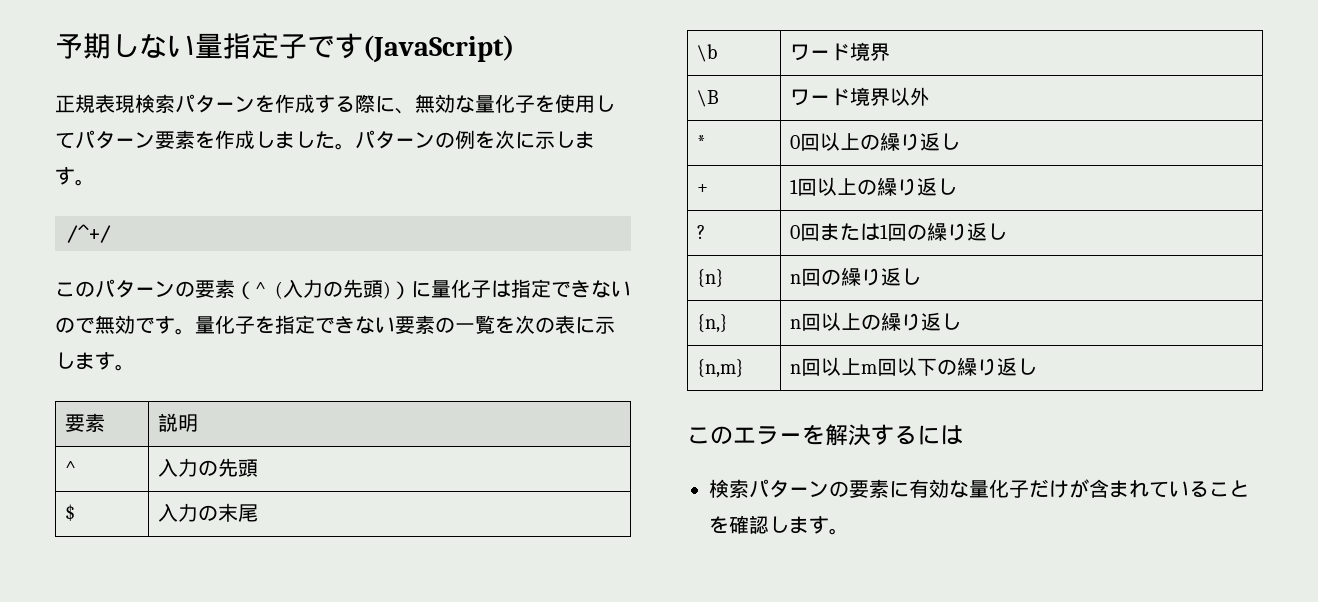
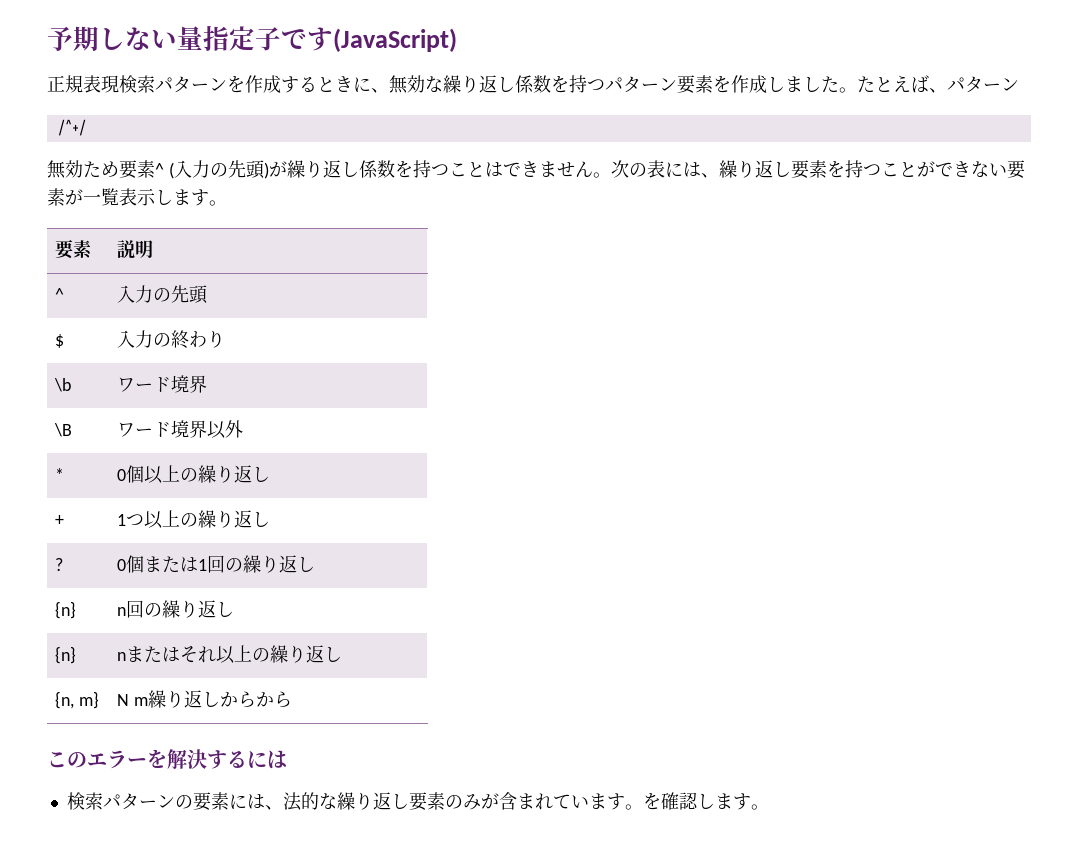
- 正規表現検索パターンを作成する際に、無効な量化子を使用してパターン要素を作成しました。
+ 正規表現検索パターンを作成するときに、無効な繰り返し係数を持つパターン要素を作成しました。
- パターンの例を次に示します。
+ たとえば、パターン
  /^+/
- このパターンの要素（^ (入力の先頭)）に量化子は指定できないので無効です。量化子を指定できない要素の一覧を次の表に示します。
+ 無効ため要素^ (入力の先頭)が繰り返し係数を持つことはできません。次の表には、繰り返し要素を持つことができない要素が一覧表示します。
- $ | 入力の末尾
+ $ | 入力の終わり
- * | 0回以上の繰り返し
+ * | 0個以上の繰り返し
- + | 1回以上の繰り返し
+ + | 1つ以上の繰り返し
- ? | 0回または1回の繰り返し
+ ? | 0個または1回の繰り返し
- {n,} | n回以上の繰り返し
- {n,m} | n回以上m回以下の繰り返し
+ {n} | nまたはそれ以上の繰り返し
+ {n, m} | N m繰り返しからから
- 検索パターンの要素に有効な量化子だけが含まれていることを確認します。
+ 検索パターンの要素には、法的な繰り返し要素のみが含まれています。を確認します。

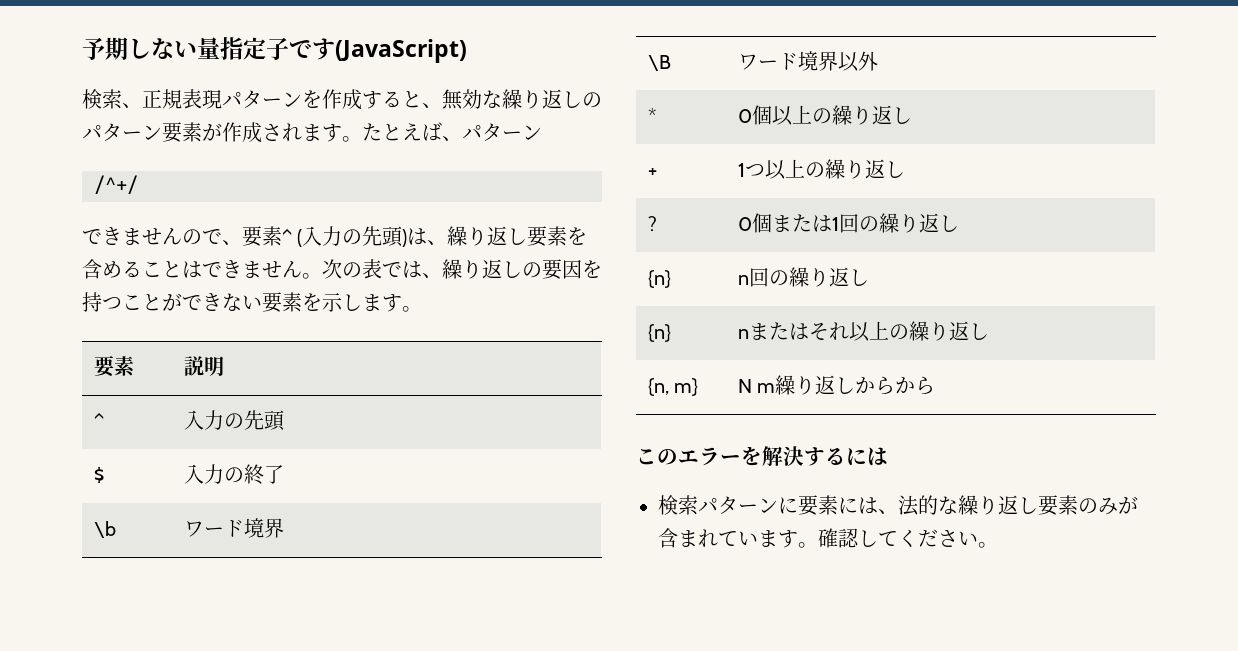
- 正規表現検索パターンを作成するときに、無効な繰り返し係数を持つパターン要素を作成しました。
+ 検索、正規表現パターンを作成すると、無効な繰り返しのパターン要素が作成されます。
- 無効ため要素^ (入力の先頭)が繰り返し係数を持つことはできません。
+ できませんので、要素^ (入力の先頭)は、繰り返し要素を含めることはできません。
- 次の表には、繰り返し要素を持つことができない要素が一覧表示します。
+ 次の表では、繰り返しの要因を持つことができない要素を示します。
- $ | 入力の終わり
+ $ | 入力の終了
- 検索パターンの要素には、法的な繰り返し要素のみが含まれています。
+ 検索パターンに要素には、法的な繰り返し要素のみが含まれています。
- を確認します。
+ 確認してください。

